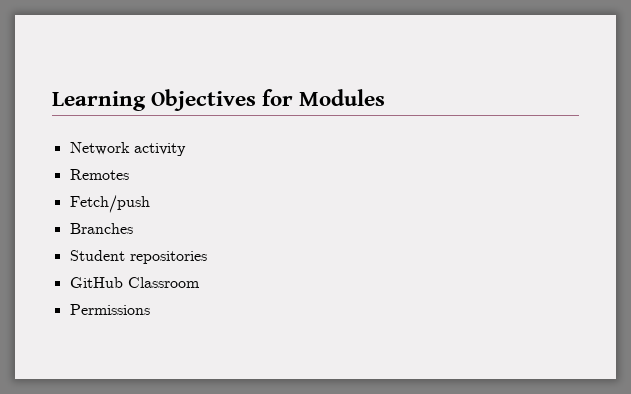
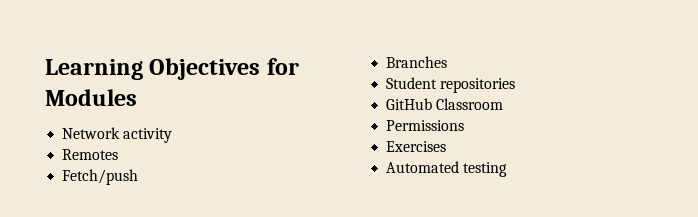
+ Exercises
+ Automated testing

